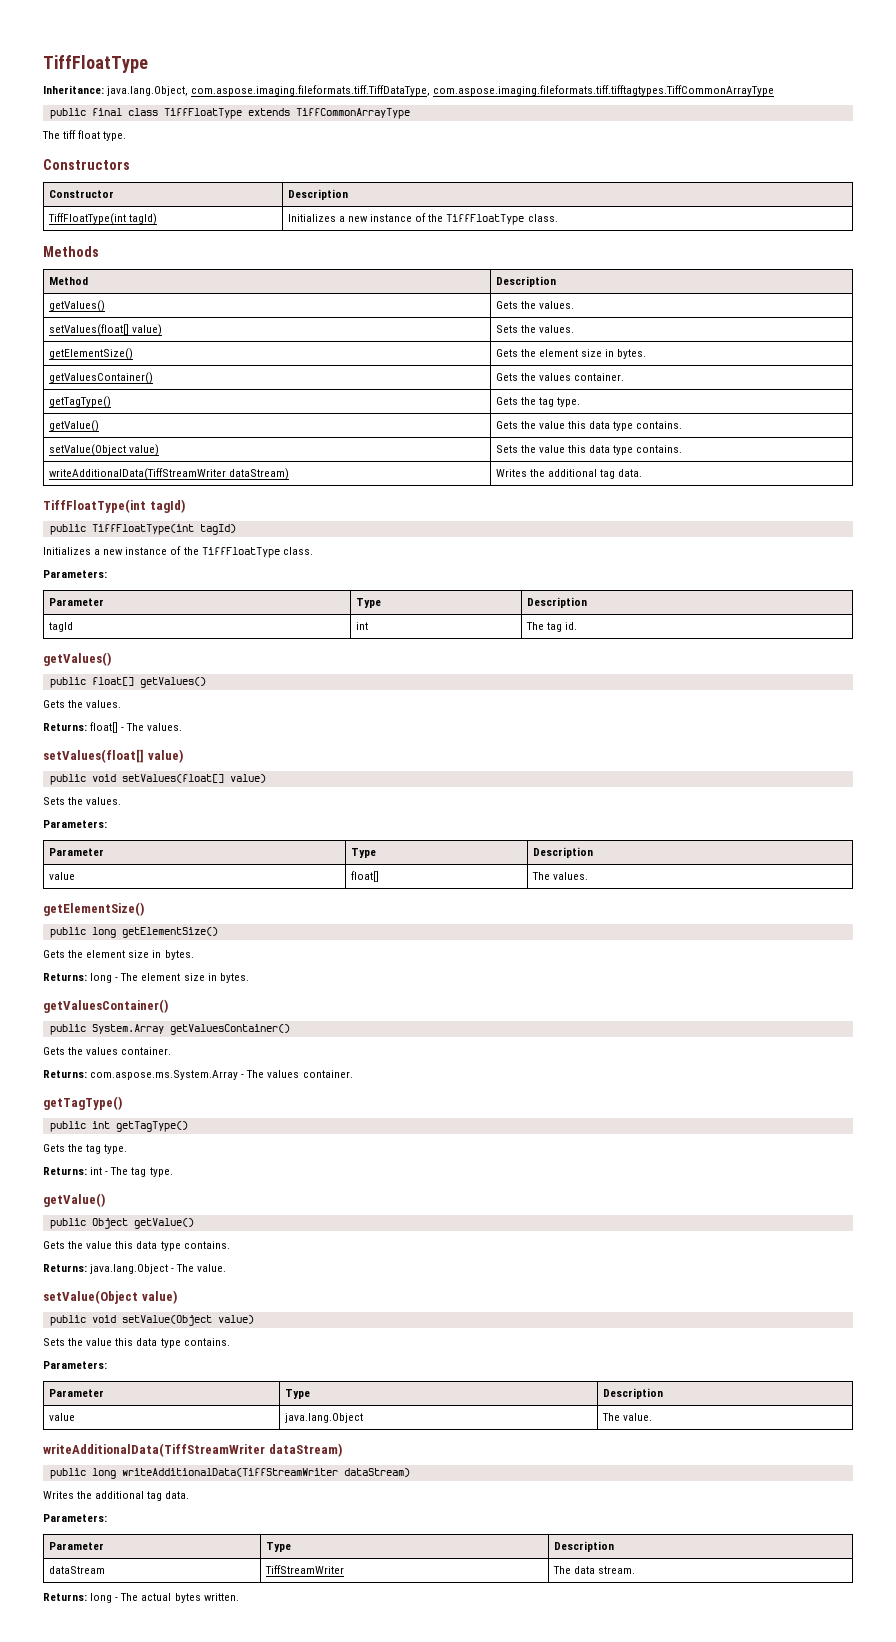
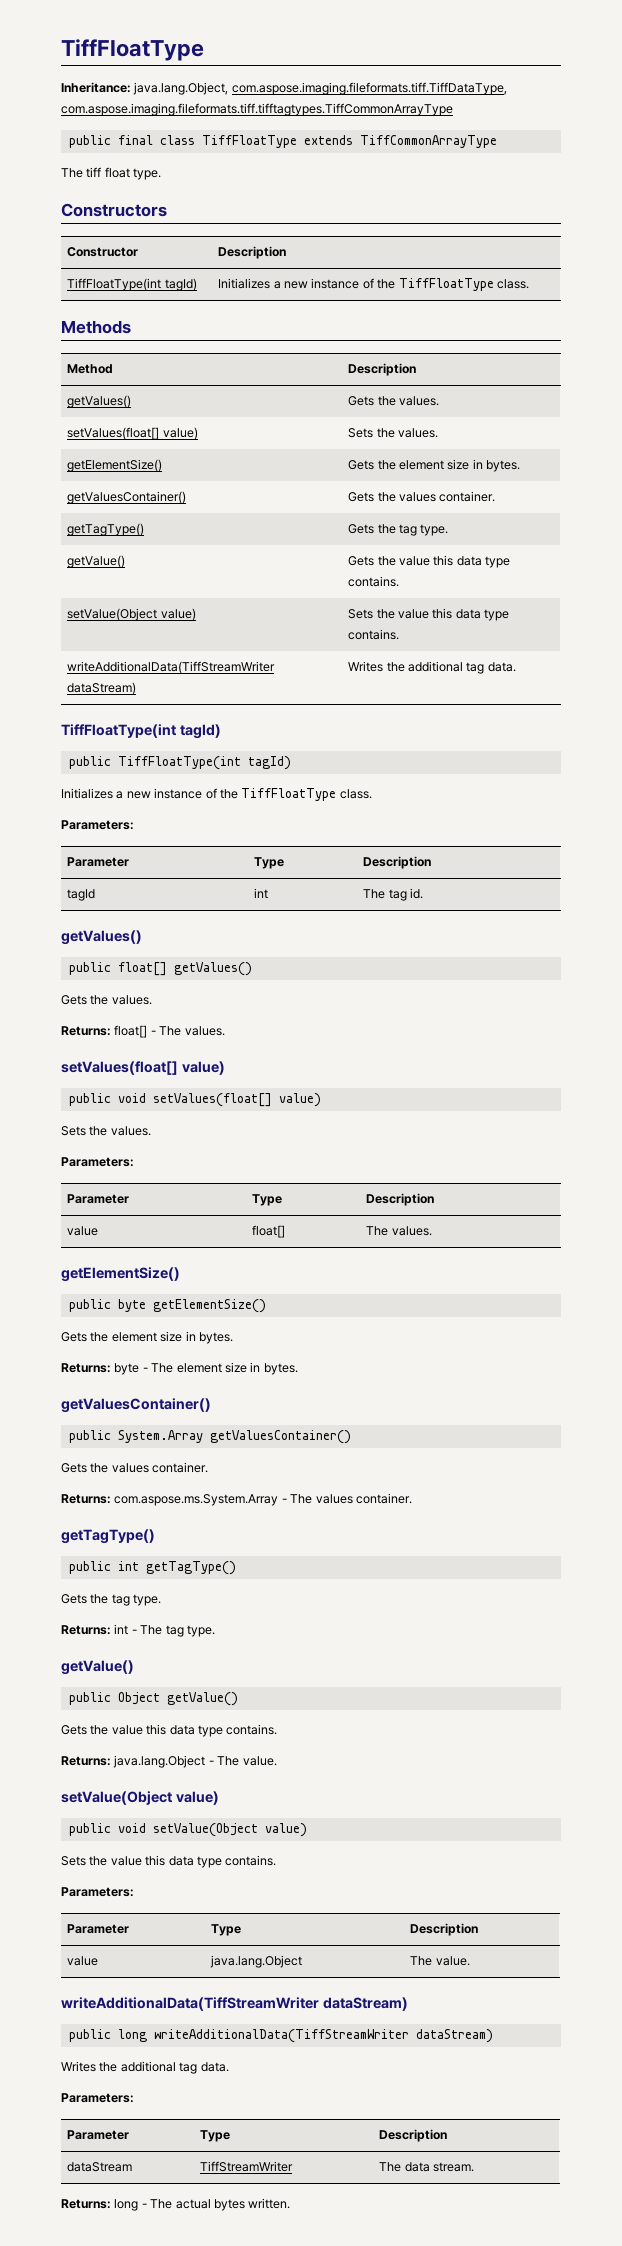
- public long getElementSize()
+ public byte getElementSize()
- Returns: long - The element size in bytes.
+ Returns: byte - The element size in bytes.

